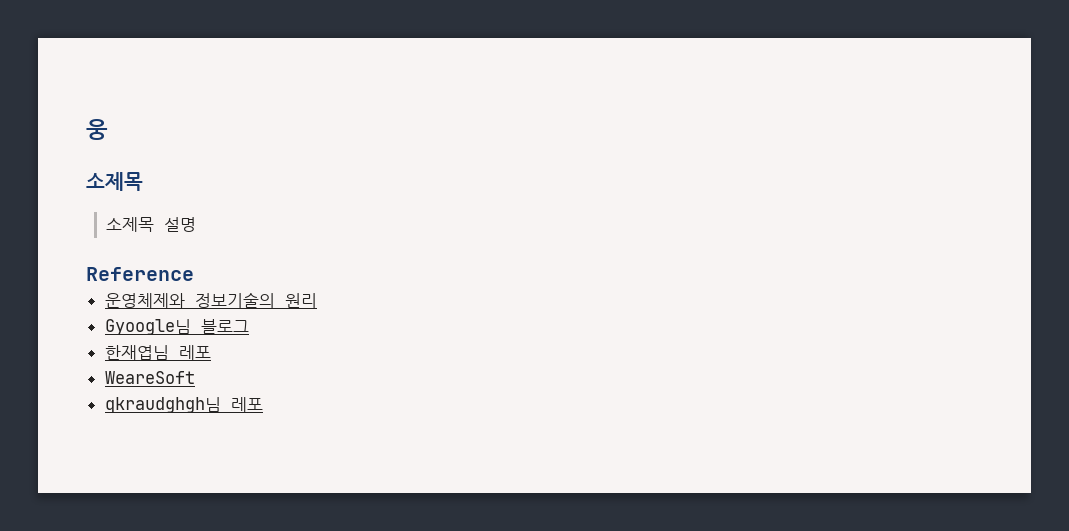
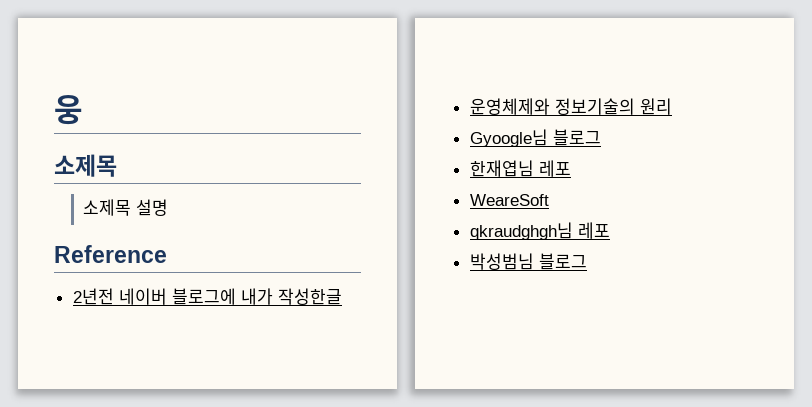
+ 2년전 네이버 블로그에 내가 작성한글
+ 박성범님 블로그

